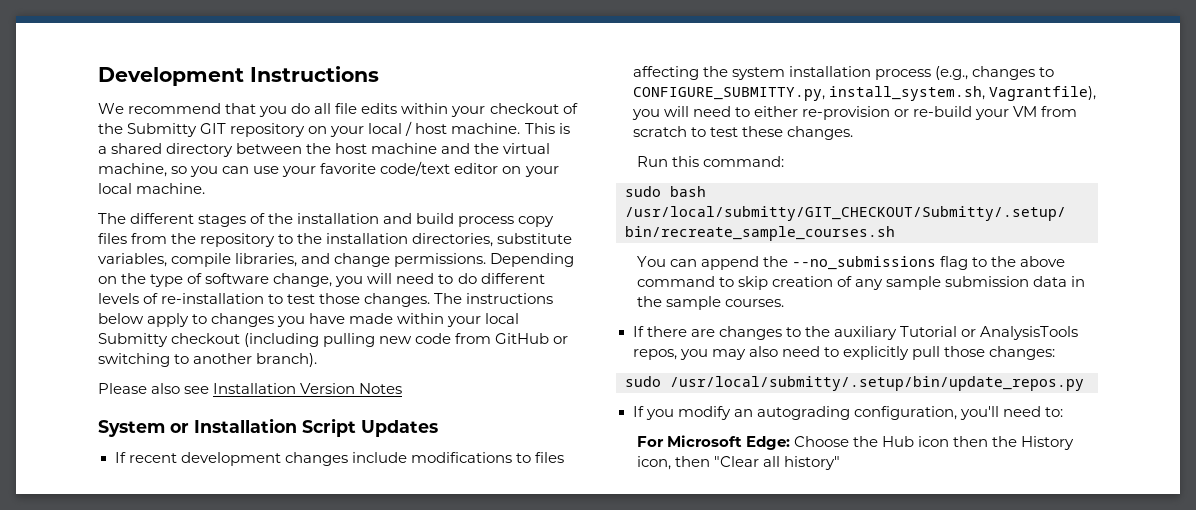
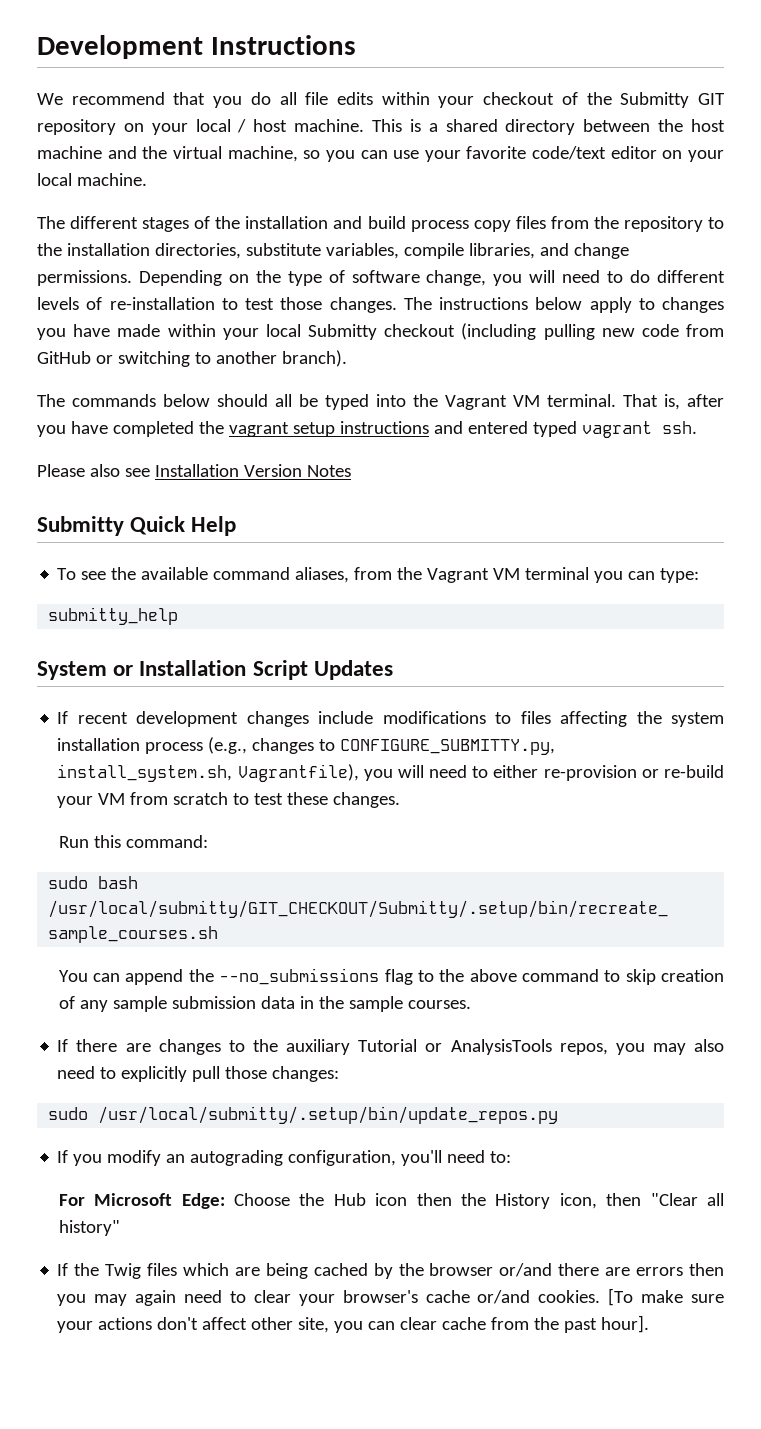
+ The commands below should all be typed into the Vagrant VM terminal. That is, after you have completed the vagrant setup instructions and entered typed vagrant ssh.
+ Submitty Quick Help
+ To see the available command aliases, from the Vagrant VM terminal you can type:
+ submitty_help
+ If the Twig files which are being cached by the browser or/and there are errors then you may again need to clear your browser's cache or/and cookies. [To make sure your actions don't affect other site, you can clear cache from the past hour].

